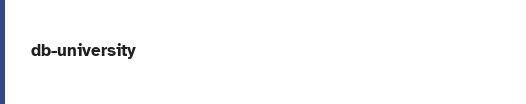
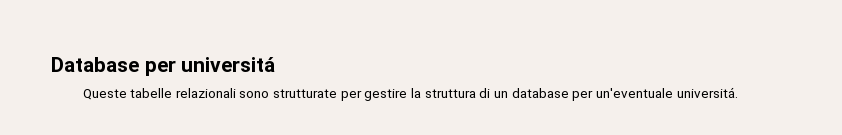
- db-university
+ Database per universitá
+ Queste tabelle relazionali sono strutturate per gestire la struttura di un database per un'eventuale universitá.

